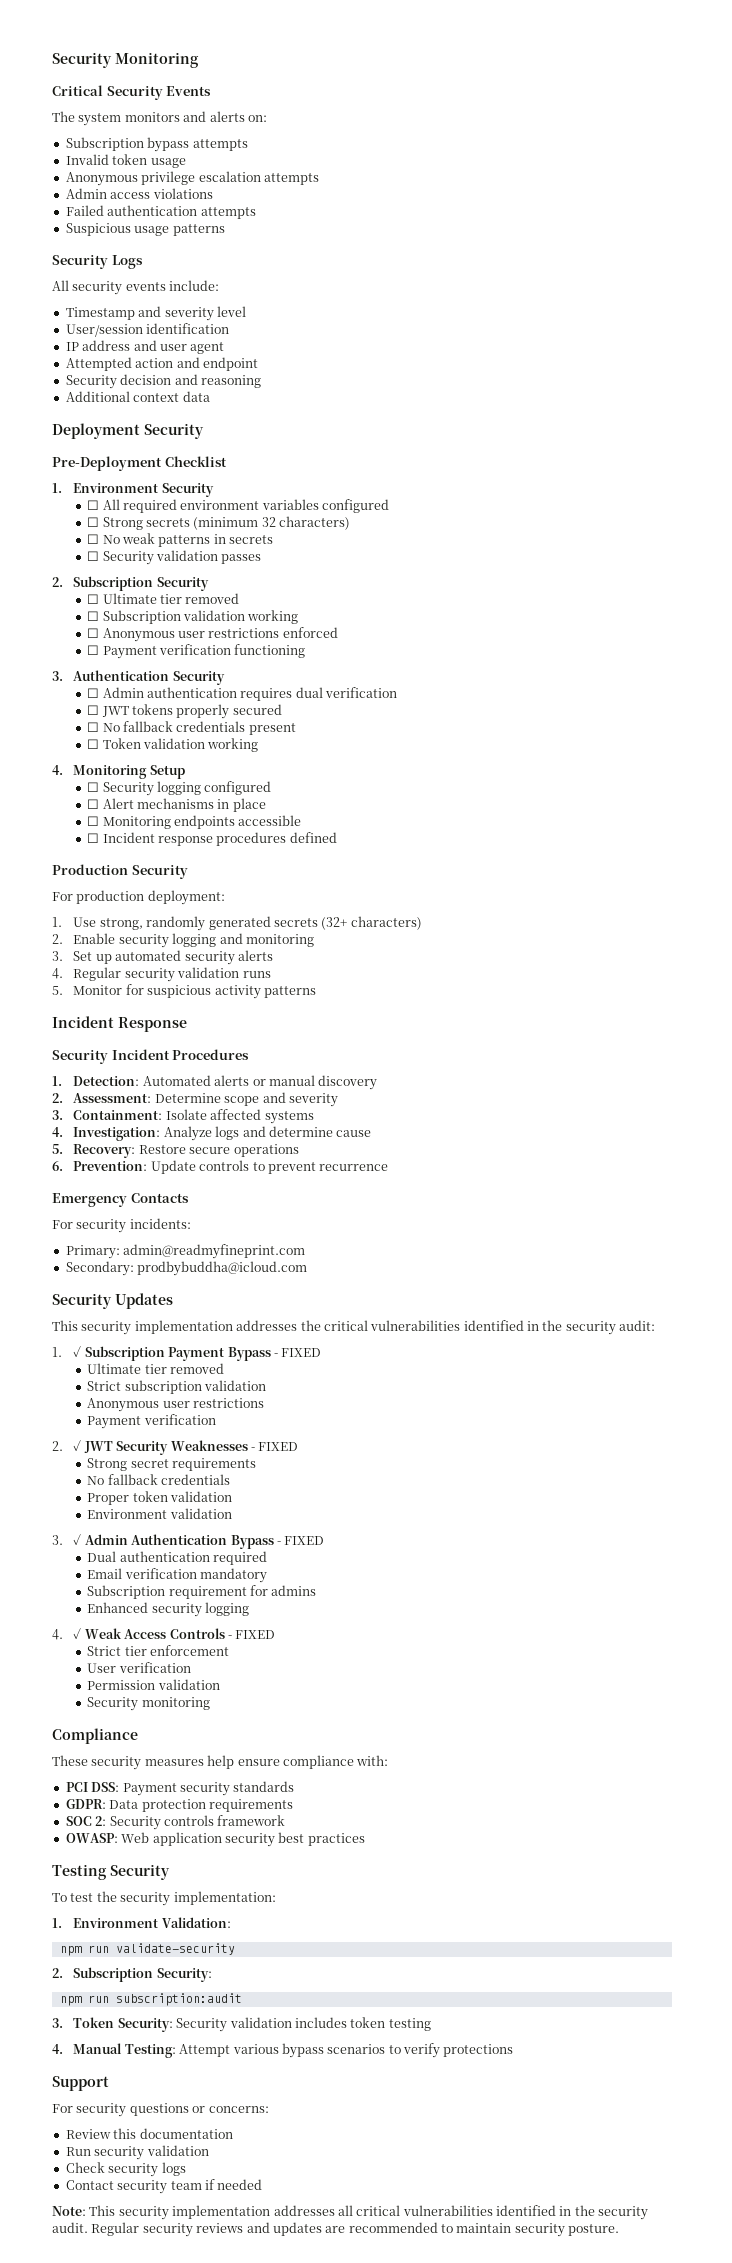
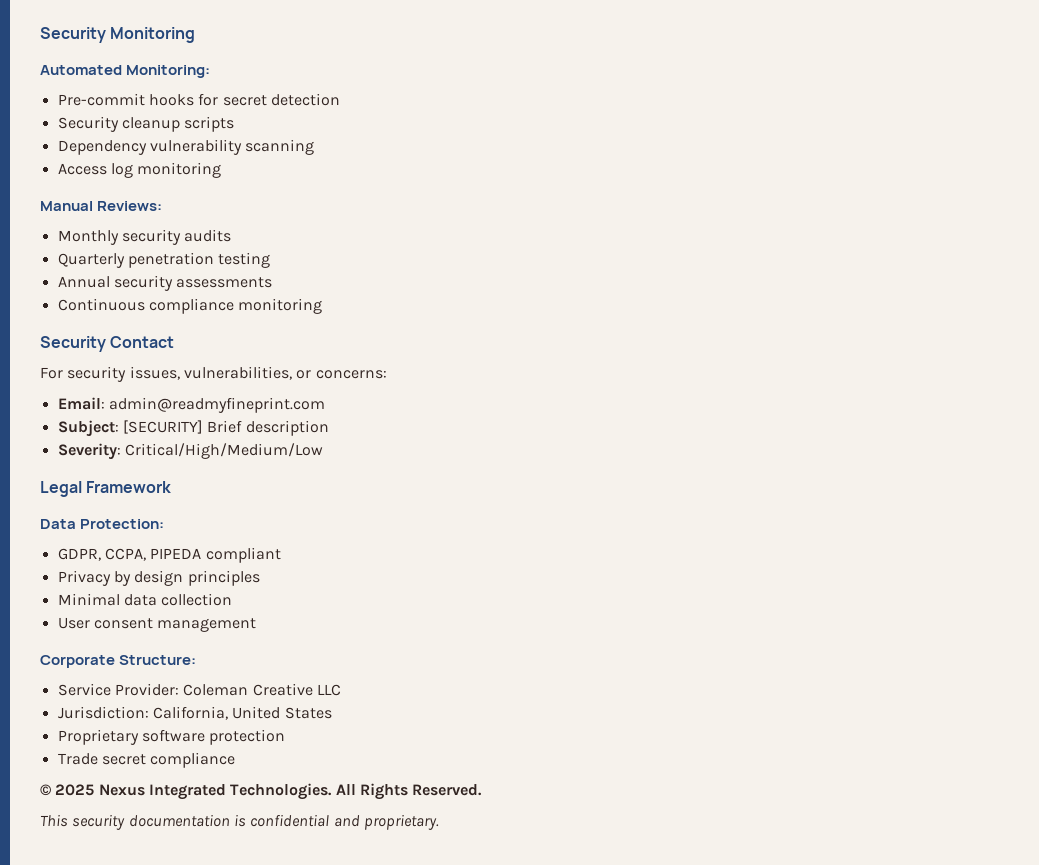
- Critical Security Events
- The system monitors and alerts on:
- Subscription bypass attempts
- Invalid token usage
- Anonymous privilege escalation attempts
- Admin access violations
- Failed authentication attempts
- Suspicious usage patterns
- Security Logs
- All security events include:
- Timestamp and severity level
- User/session identification
- IP address and user agent
- Attempted action and endpoint
- Security decision and reasoning
- Additional context data
- Deployment Security
- Pre-Deployment Checklist
- 1. Environment Security
- ☐ All required environment variables configured
- ☐ Strong secrets (minimum 32 characters)
- ☐ No weak patterns in secrets
- ☐ Security validation passes
- 2. Subscription Security
- ☐ Ultimate tier removed
- ☐ Subscription validation working
- ☐ Anonymous user restrictions enforced
- ☐ Payment verification functioning
- 3. Authentication Security
- ☐ Admin authentication requires dual verification
- ☐ JWT tokens properly secured
- ☐ No fallback credentials present
- ☐ Token validation working
- 4. Monitoring Setup
- ☐ Security logging configured
- ☐ Alert mechanisms in place
- ☐ Monitoring endpoints accessible
- ☐ Incident response procedures defined
- Production Security
- For production deployment:
- 1. Use strong, randomly generated secrets (32+ characters)
- 2. Enable security logging and monitoring
- 3. Set up automated security alerts
- 4. Regular security validation runs
- 5. Monitor for suspicious activity patterns
- Incident Response
- Security Incident Procedures
- 1. Detection: Automated alerts or manual discovery
- 2. Assessment: Determine scope and severity
- 3. Containment: Isolate affected systems
- 4. Investigation: Analyze logs and determine cause
- 5. Recovery: Restore secure operations
- 6. Prevention: Update controls to prevent recurrence
- Emergency Contacts
- For security incidents:
- Primary: admin@readmyfineprint.com
- Secondary: prodbybuddha@icloud.com
- Security Updates
- This security implementation addresses the critical vulnerabilities identified in the security audit:
- 1. ✓ Subscription Payment Bypass - FIXED
- Ultimate tier removed
- Strict subscription validation
- Anonymous user restrictions
- Payment verification
- 2. ✓ JWT Security Weaknesses - FIXED
- Strong secret requirements
- No fallback credentials
- Proper token validation
- Environment validation
- 3. ✓ Admin Authentication Bypass - FIXED
- Dual authentication required
- Email verification mandatory
- Subscription requirement for admins
- Enhanced security logging
- 4. ✓ Weak Access Controls - FIXED
- Strict tier enforcement
- User verification
- Permission validation
- Security monitoring
- Compliance
- These security measures help ensure compliance with:
- PCI DSS: Payment security standards
- GDPR: Data protection requirements
- SOC 2: Security controls framework
- OWASP: Web application security best practices
- Testing Security
- To test the security implementation:
- 1. Environment Validation:
- npm run validate-security
- 2. Subscription Security:
- npm run subscription:audit
- 3. Token Security: Security validation includes token testing
- 4. Manual Testing: Attempt various bypass scenarios to verify protections
- Support
- For security questions or concerns:
- Review this documentation
- Run security validation
- Check security logs
- Contact security team if needed
- Note: This security implementation addresses all critical vulnerabilities identified in the security audit. Regular security reviews and updates are recommended to maintain security posture.
+ Automated Monitoring:
+ Pre-commit hooks for secret detection
+ Security cleanup scripts
+ Dependency vulnerability scanning
+ Access log monitoring
+ Manual Reviews:
+ Monthly security audits
+ Quarterly penetration testing
+ Annual security assessments
+ Continuous compliance monitoring
+ Security Contact
+ For security issues, vulnerabilities, or concerns:
+ Email: admin@readmyfineprint.com
+ Subject: [SECURITY] Brief description
+ Severity: Critical/High/Medium/Low
+ Legal Framework
+ Data Protection:
+ GDPR, CCPA, PIPEDA compliant
+ Privacy by design principles
+ Minimal data collection
+ User consent management
+ Corporate Structure:
+ Service Provider: Coleman Creative LLC
+ Jurisdiction: California, United States
+ Proprietary software protection
+ Trade secret compliance
+ © 2025 Nexus Integrated Technologies. All Rights Reserved.
+ This security documentation is confidential and proprietary.

